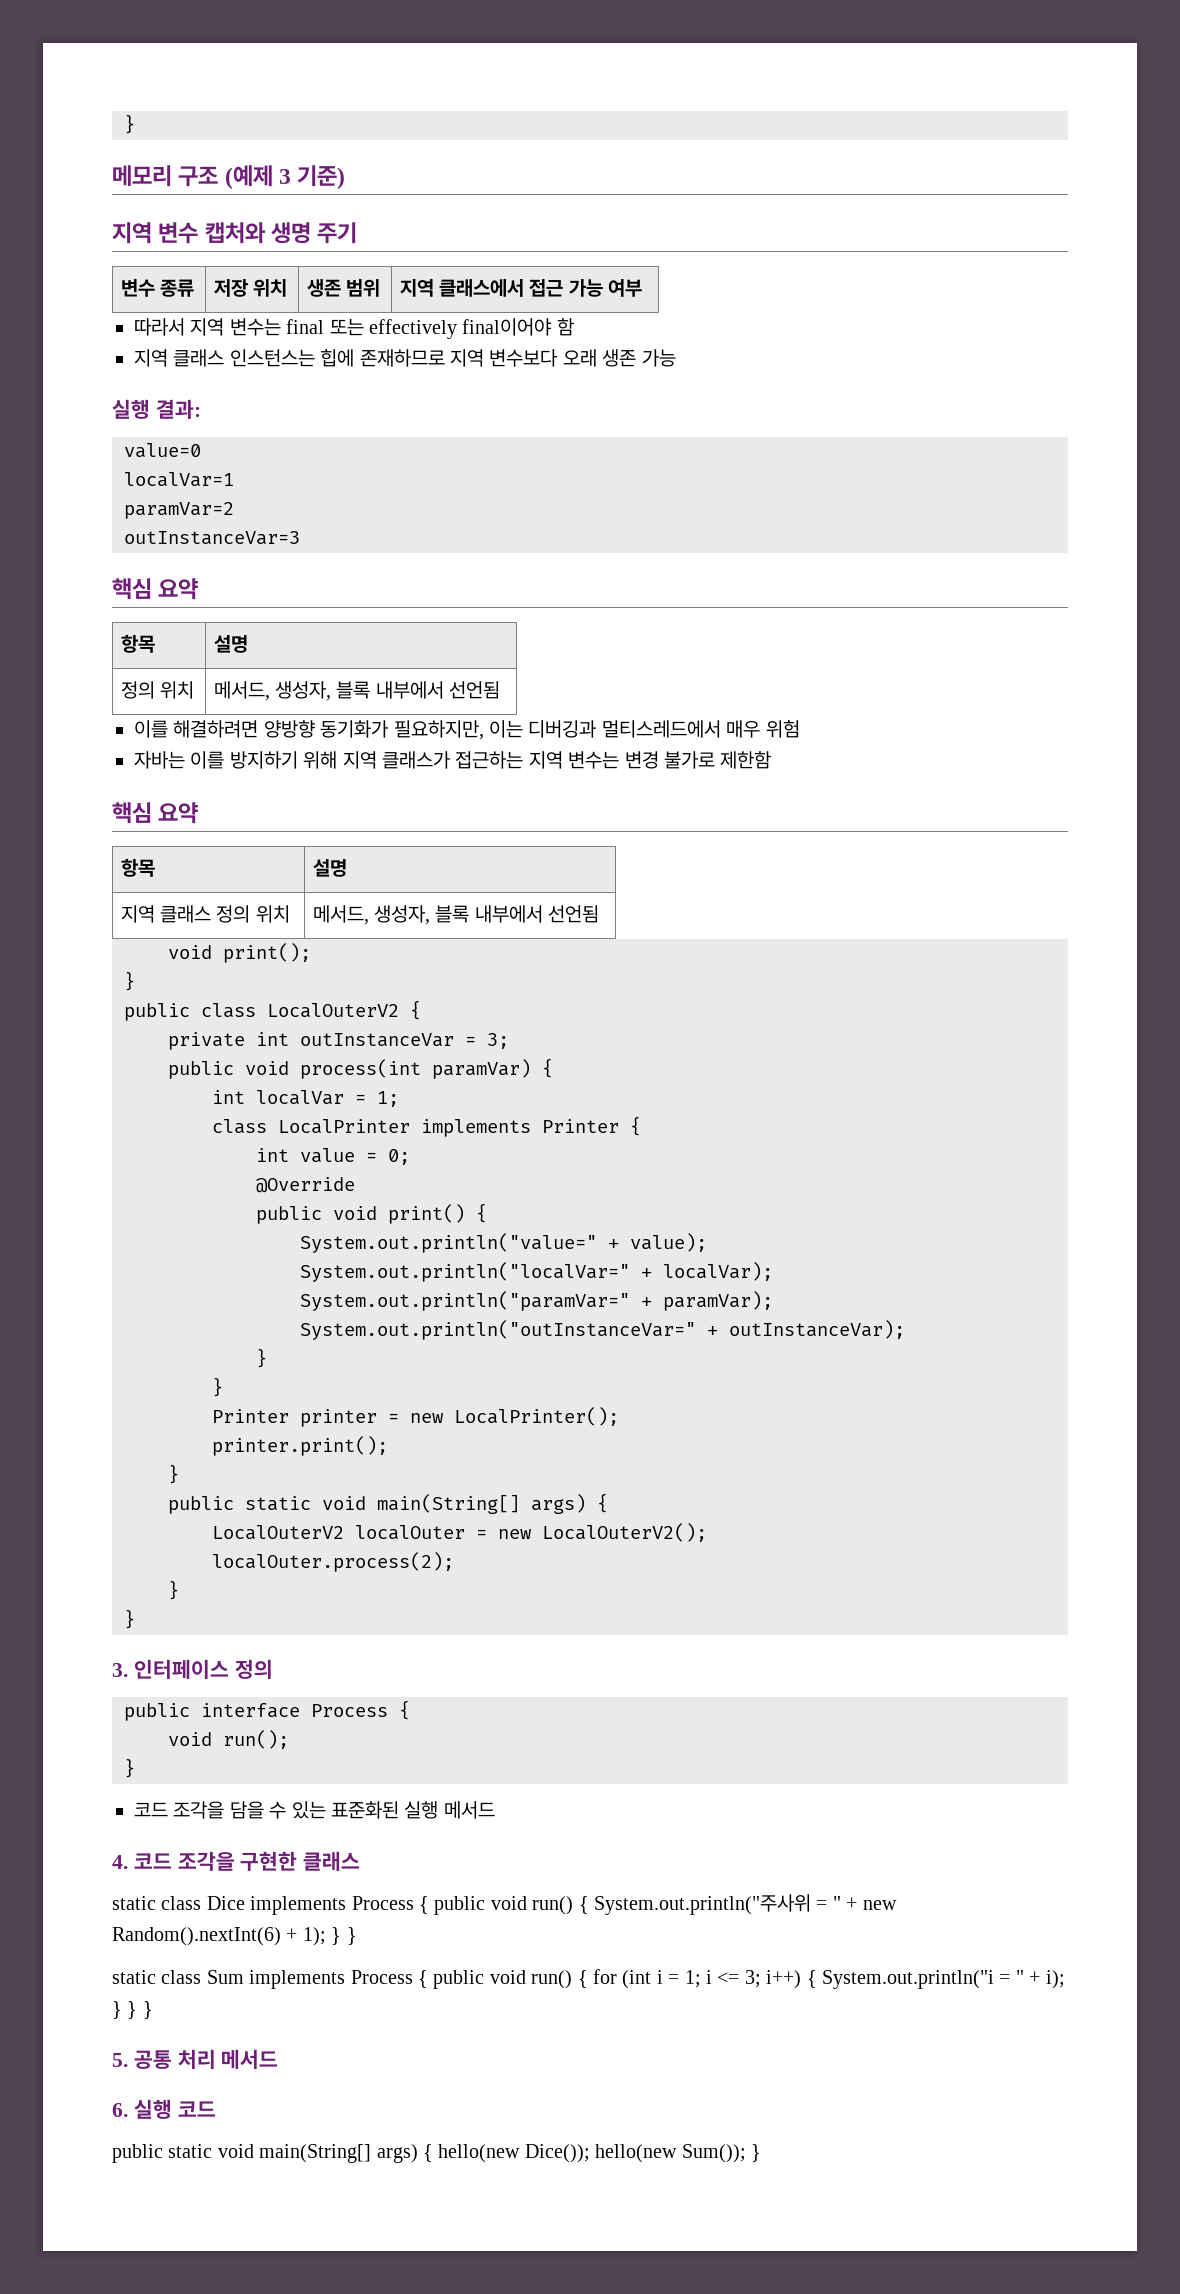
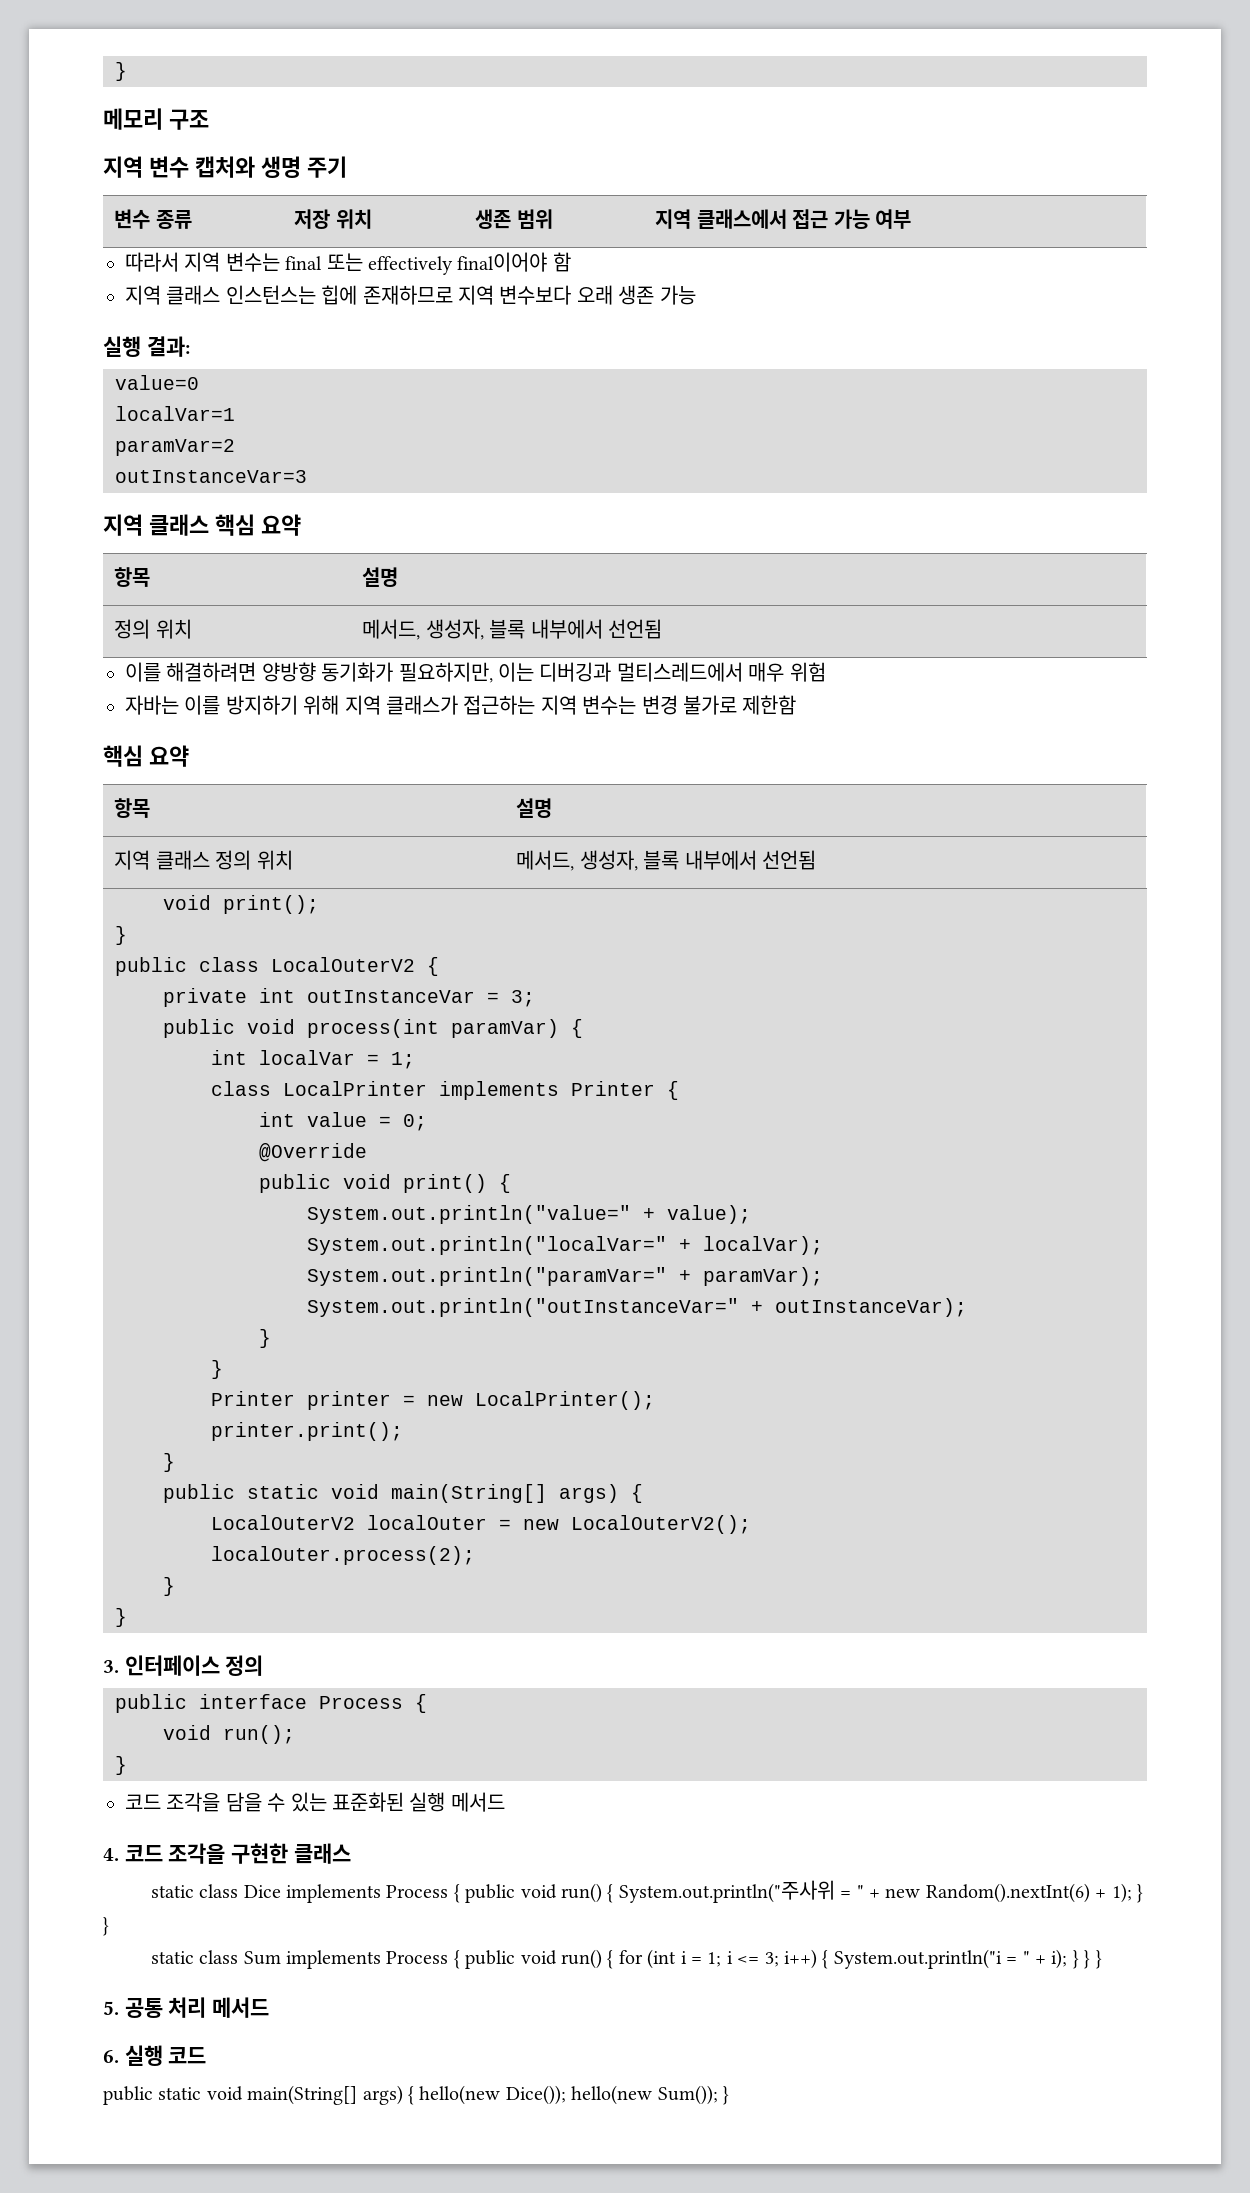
- 메모리 구조 (예제 3 기준)
+ 메모리 구조
  outInstanceVar=3
- 핵심 요약
+ 지역 클래스 핵심 요약

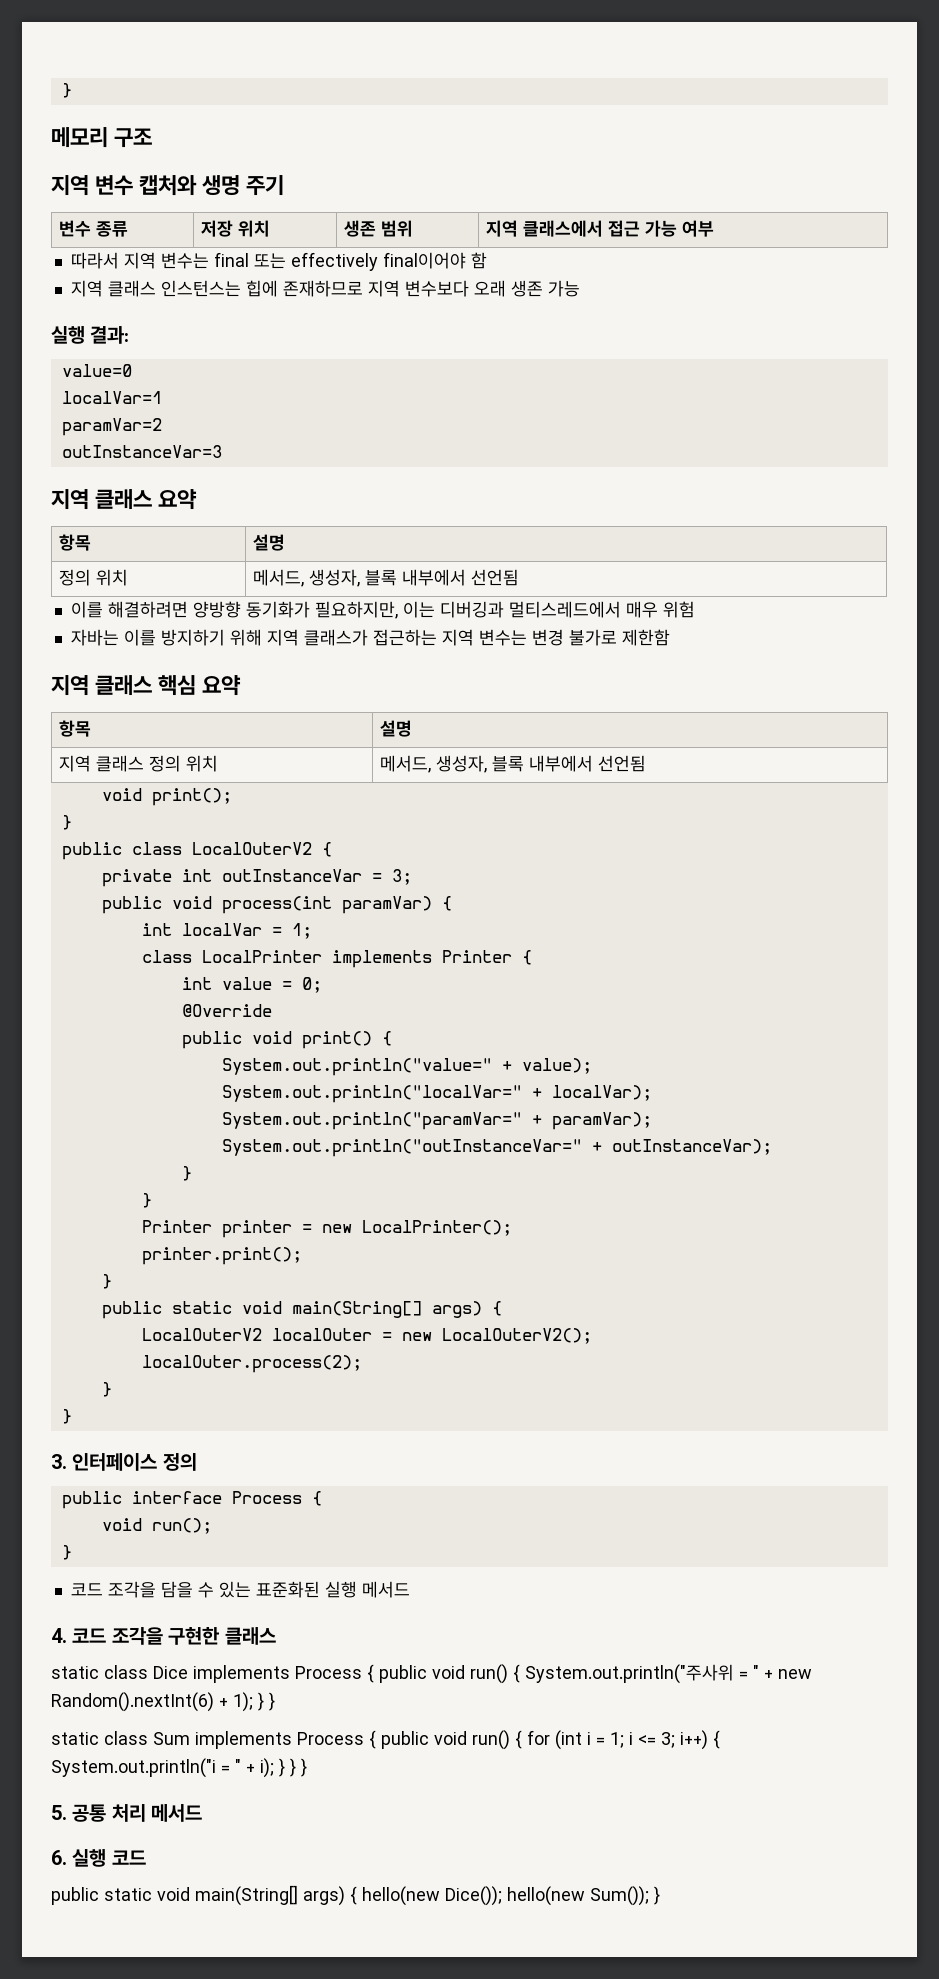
- 지역 클래스 핵심 요약
+ 지역 클래스 요약
  자바는 이를 방지하기 위해 지역 클래스가 접근하는 지역 변수는 변경 불가로 제한함
- 핵심 요약
+ 지역 클래스 핵심 요약

